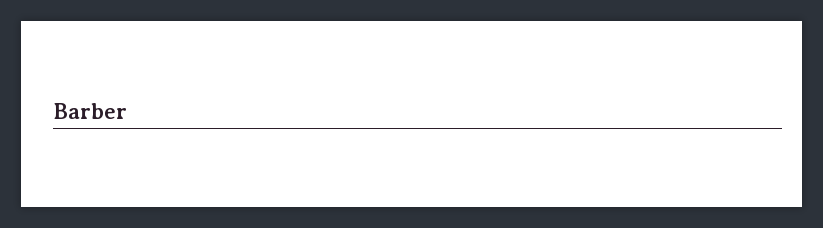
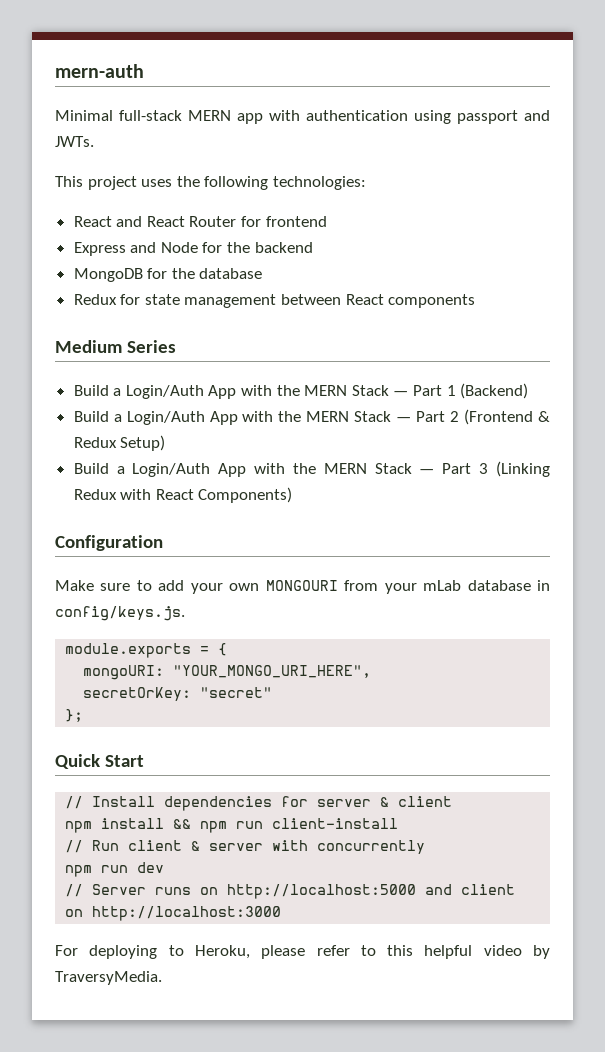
- Barber
+ mern-auth
+ Minimal full-stack MERN app with authentication using passport and JWTs.
+ This project uses the following technologies:
+ React and React Router for frontend
+ Express and Node for the backend
+ MongoDB for the database
+ Redux for state management between React components
+ Medium Series
+ Build a Login/Auth App with the MERN Stack — Part 1 (Backend)
+ Build a Login/Auth App with the MERN Stack — Part 2 (Frontend & Redux Setup)
+ Build a Login/Auth App with the MERN Stack — Part 3 (Linking Redux with React Components)
+ Configuration
+ Make sure to add your own MONGOURI from your mLab database in config/keys.js.
+ module.exports = {
+ mongoURI: "YOUR_MONGO_URI_HERE",
+ secretOrKey: "secret"
+ };
+ Quick Start
+ // Install dependencies for server & client
+ npm install && npm run client-install
+ // Run client & server with concurrently
+ npm run dev
+ // Server runs on http://localhost:5000 and client on http://localhost:3000
+ For deploying to Heroku, please refer to this helpful video by TraversyMedia.

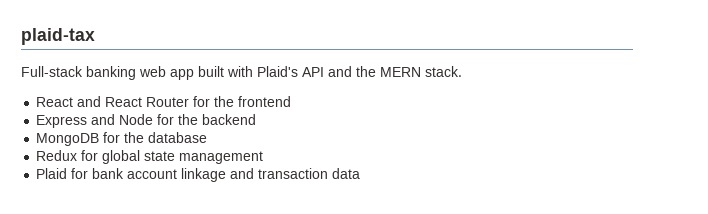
- mern-auth
- Minimal full-stack MERN app with authentication using passport and JWTs.
- This project uses the following technologies:
+ plaid-tax
+ Full-stack banking web app built with Plaid's API and the MERN stack.
- React and React Router for frontend
+ React and React Router for the frontend
- Redux for state management between React components
- Medium Series
- Build a Login/Auth App with the MERN Stack — Part 1 (Backend)
- Build a Login/Auth App with the MERN Stack — Part 2 (Frontend & Redux Setup)
- Build a Login/Auth App with the MERN Stack — Part 3 (Linking Redux with React Components)
- Configuration
- Make sure to add your own MONGOURI from your mLab database in config/keys.js.
- module.exports = {
- mongoURI: "YOUR_MONGO_URI_HERE",
- secretOrKey: "secret"
- };
- Quick Start
- // Install dependencies for server & client
- npm install && npm run client-install
- // Run client & server with concurrently
- npm run dev
- // Server runs on http://localhost:5000 and client on http://localhost:3000
- For deploying to Heroku, please refer to this helpful video by TraversyMedia.
+ Redux for global state management
+ Plaid for bank account linkage and transaction data

